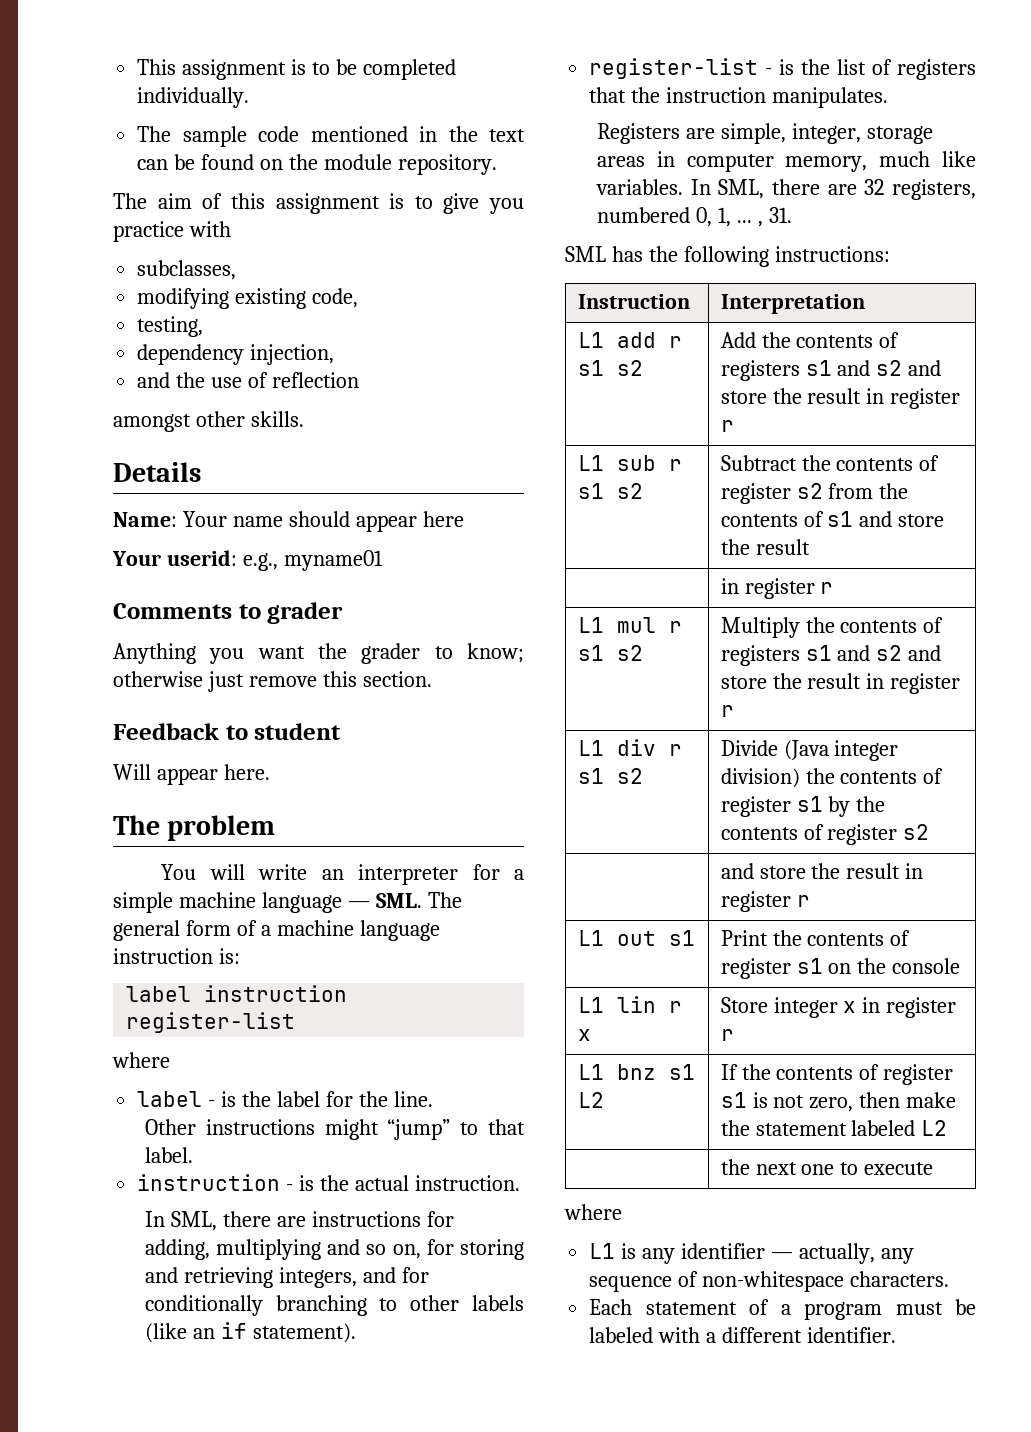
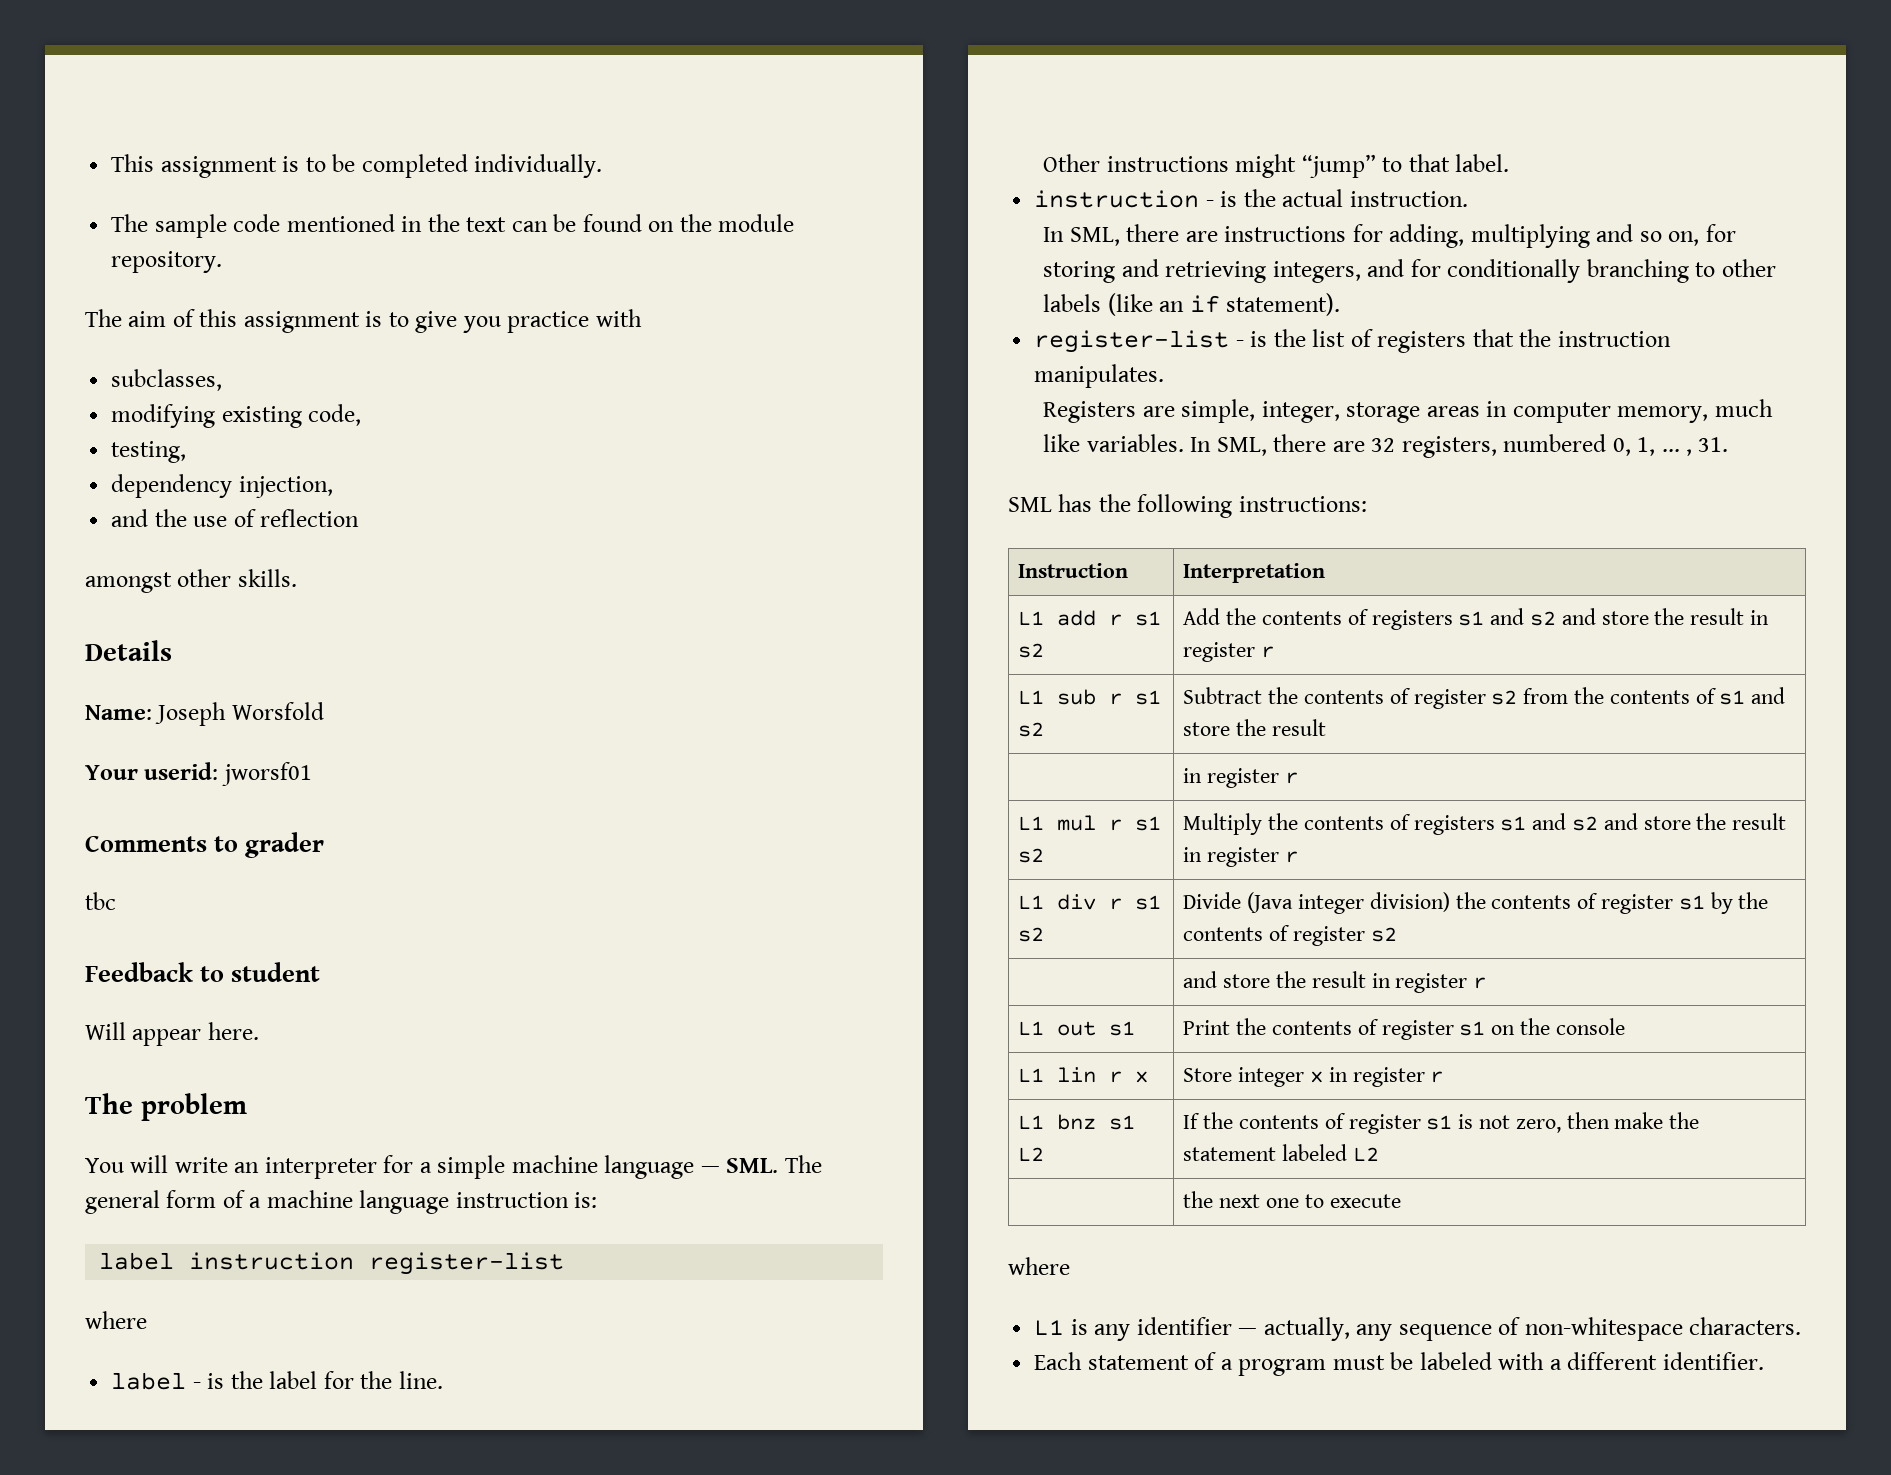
- Name: Your name should appear here
+ Name: Joseph Worsfold
- Your userid: e.g., myname01
+ Your userid: jworsf01
- Anything you want the grader to know; otherwise just remove this section.
+ tbc

